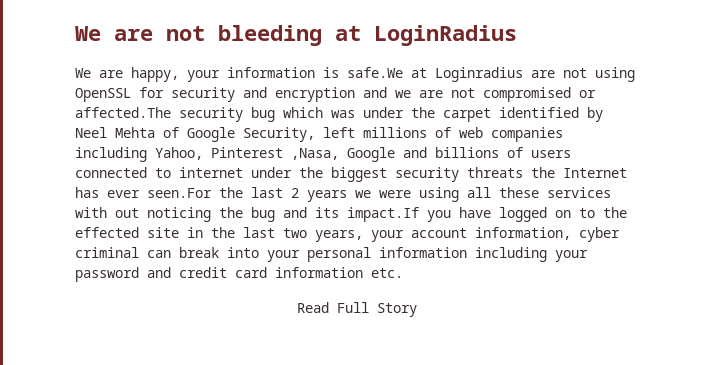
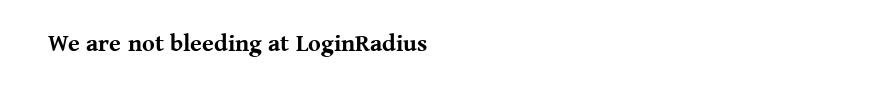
- We are happy, your information is safe.We at Loginradius are not using OpenSSL for security and encryption and we are not compromised or affected.The security bug which was under the carpet identified by Neel Mehta of Google Security, left millions of web companies including Yahoo, Pinterest ,Nasa, Google and billions of users connected to internet under the biggest security threats the Internet has ever seen.For the last 2 years we were using all these services with out noticing the bug and its impact.If you have logged on to the effected site in the last two years, your account information, cyber criminal can break into your personal information including your password and credit card information etc.
- Read Full Story

